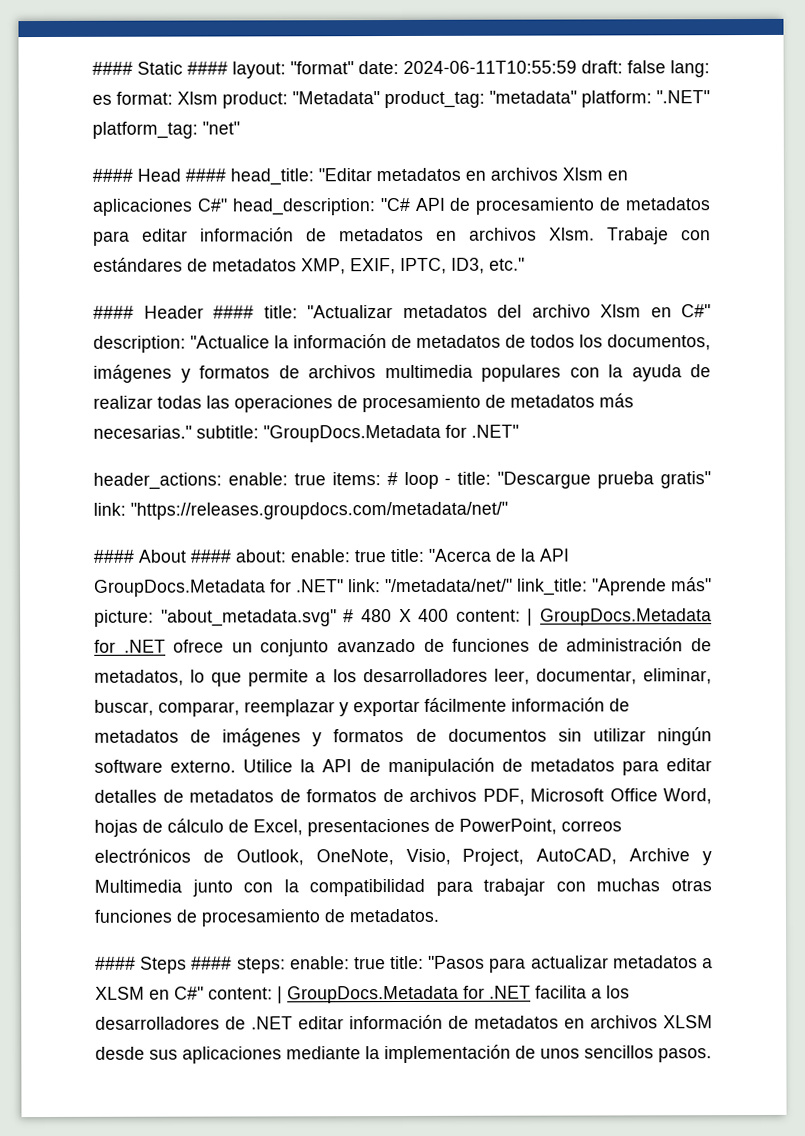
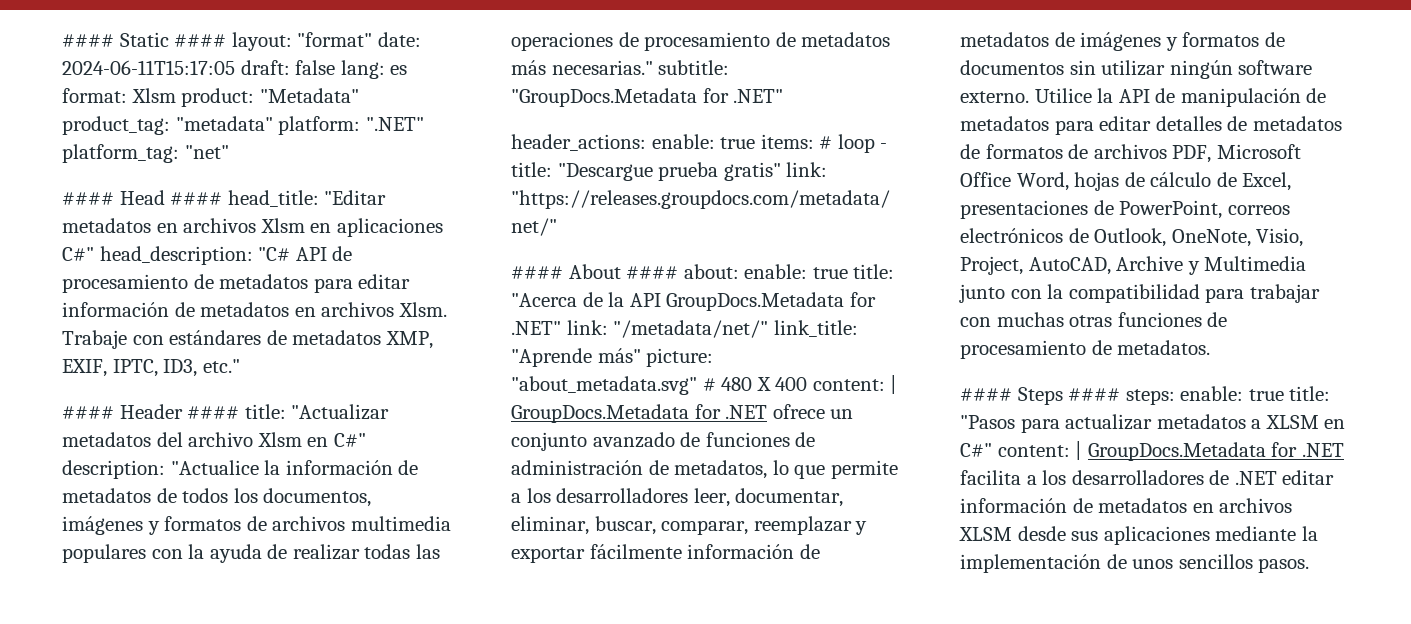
- #### Static #### layout: "format" date: 2024-06-11T10:55:59 draft: false lang: es format: Xlsm product: "Metadata" product_tag: "metadata" platform: ".NET" platform_tag: "net"
+ #### Static #### layout: "format" date: 2024-06-11T15:17:05 draft: false lang: es format: Xlsm product: "Metadata" product_tag: "metadata" platform: ".NET" platform_tag: "net"

